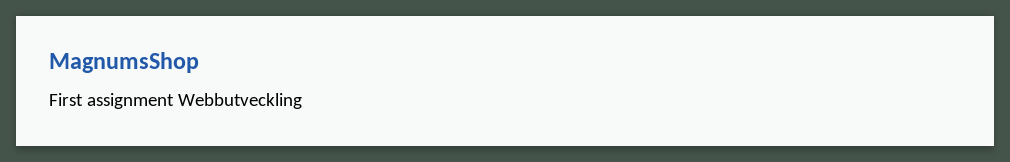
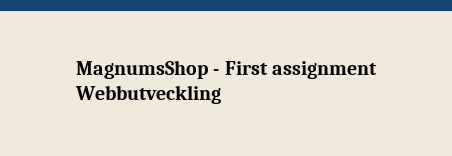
- MagnumsShop
- First assignment Webbutveckling
+ MagnumsShop - First assignment Webbutveckling

